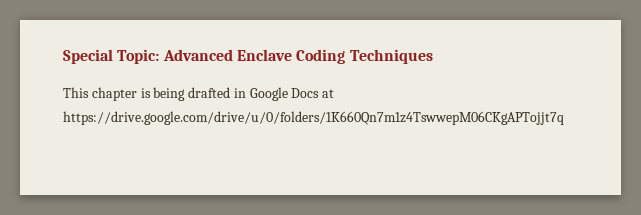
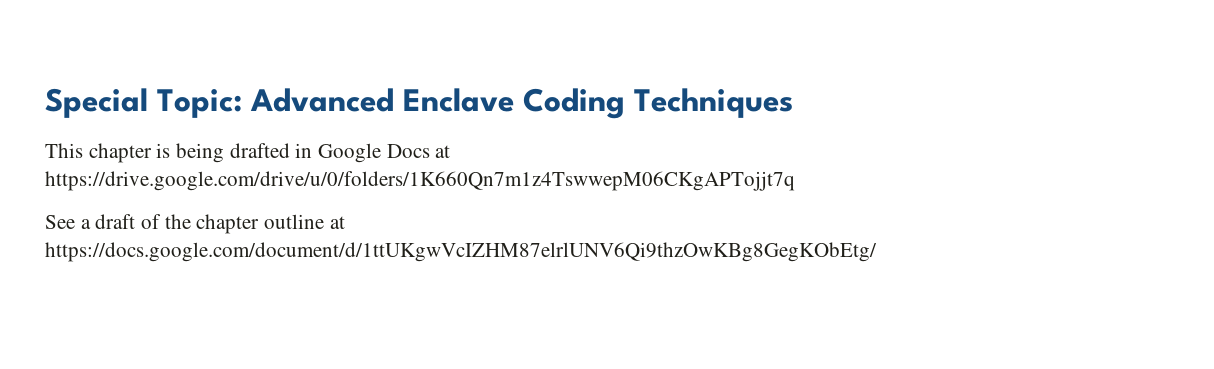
+ See a draft of the chapter outline at https://docs.google.com/document/d/1ttUKgwVcIZHM87elrlUNV6Qi9thzOwKBg8GegKObEtg/

